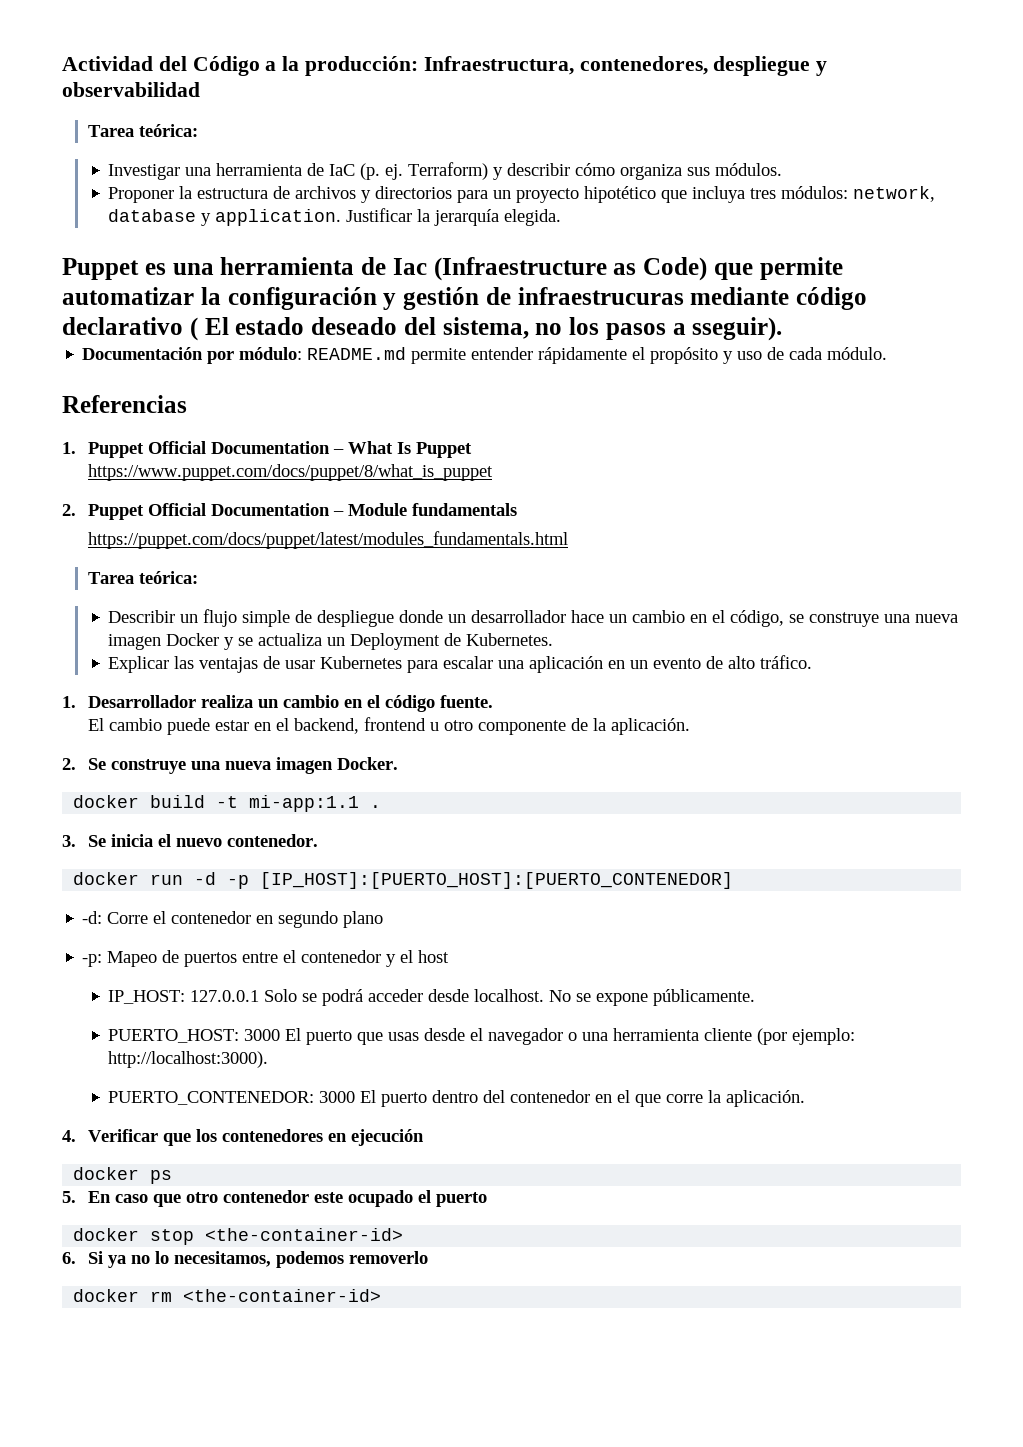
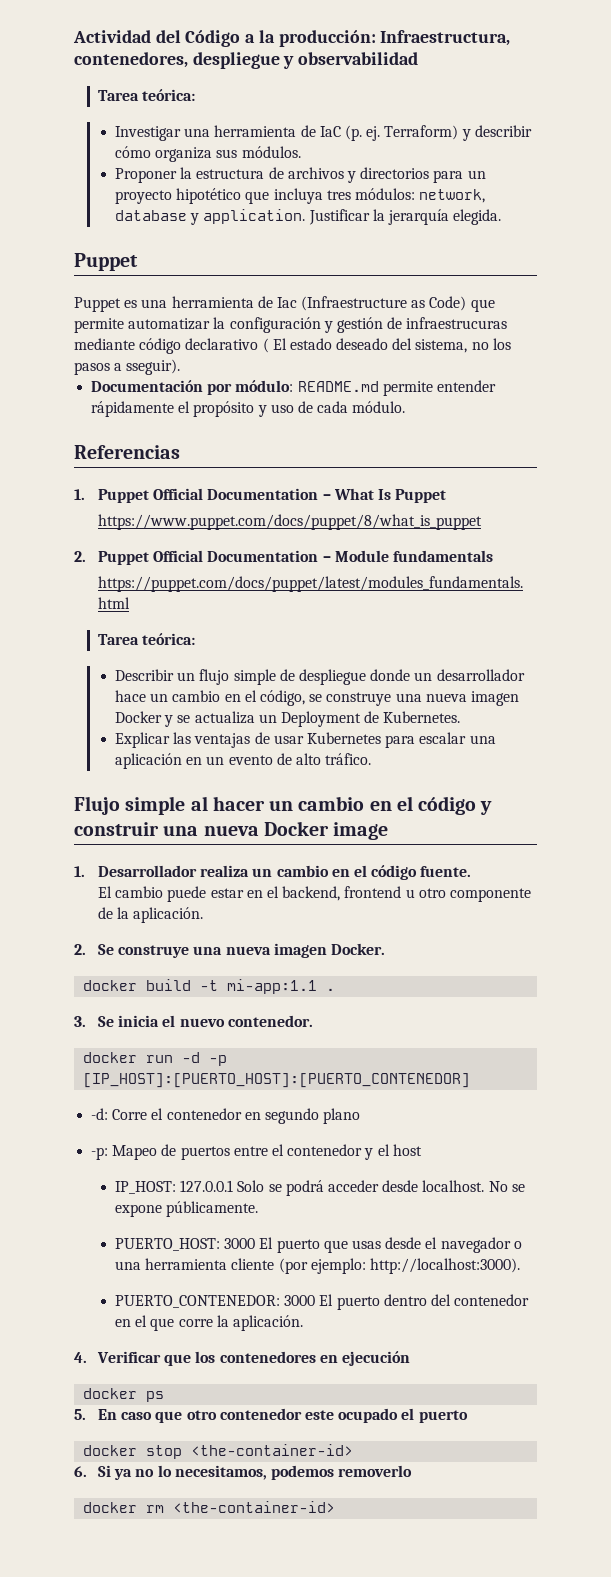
  Justificar la jerarquía elegida.
+ Puppet
+ Flujo simple al hacer un cambio en el código y construir una nueva Docker image

